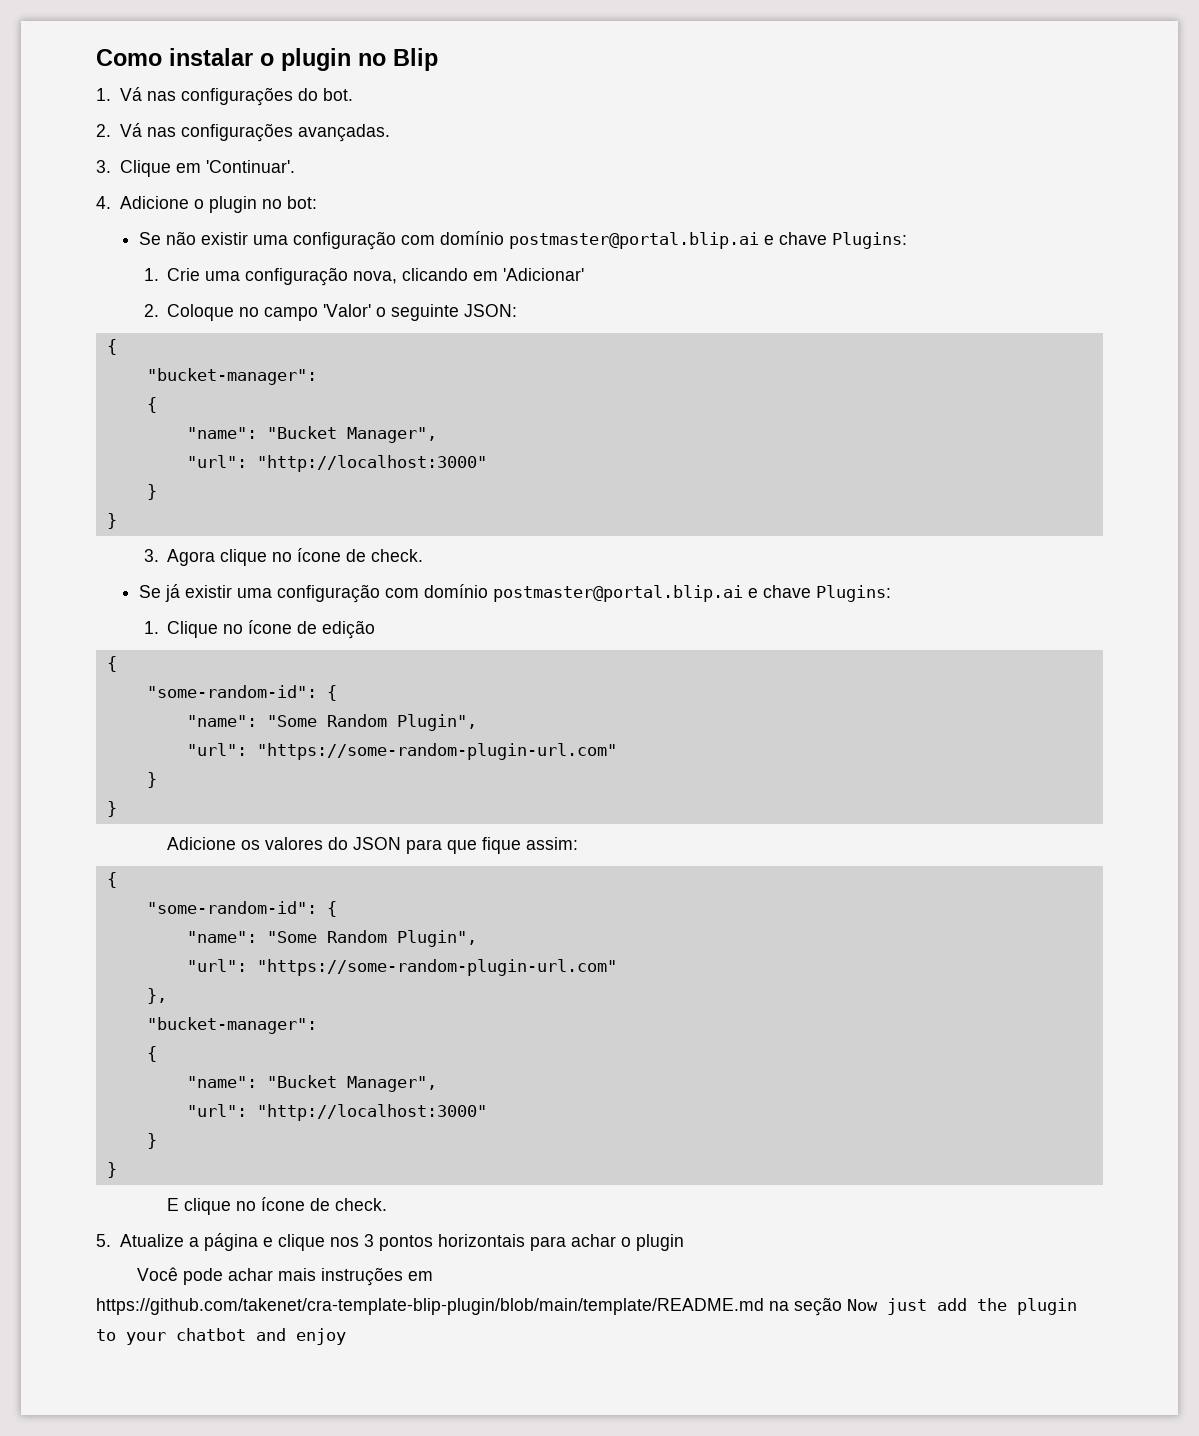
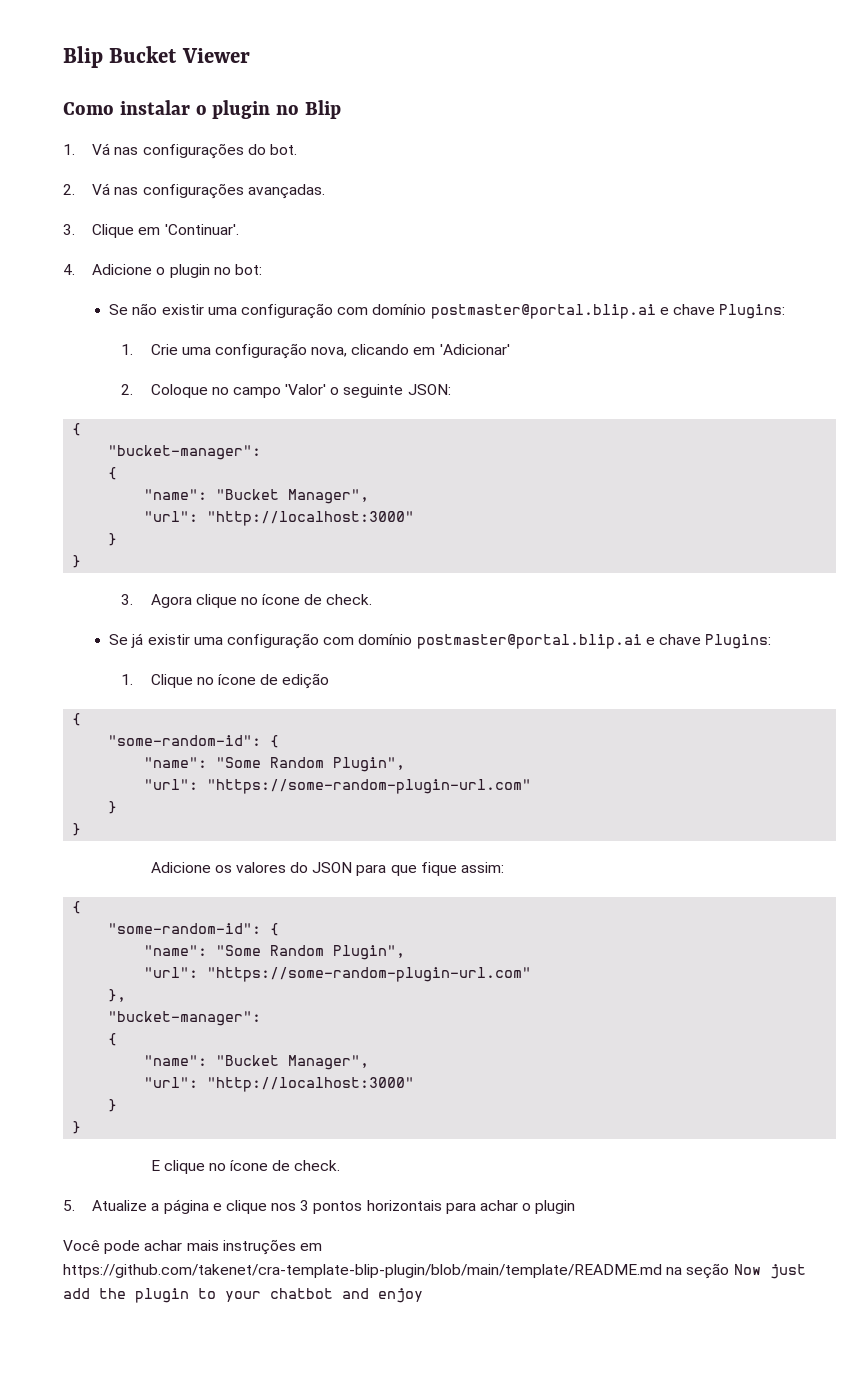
+ Blip Bucket Viewer

